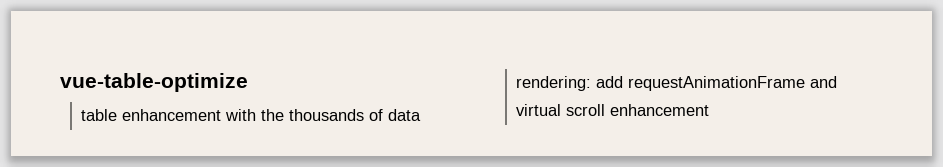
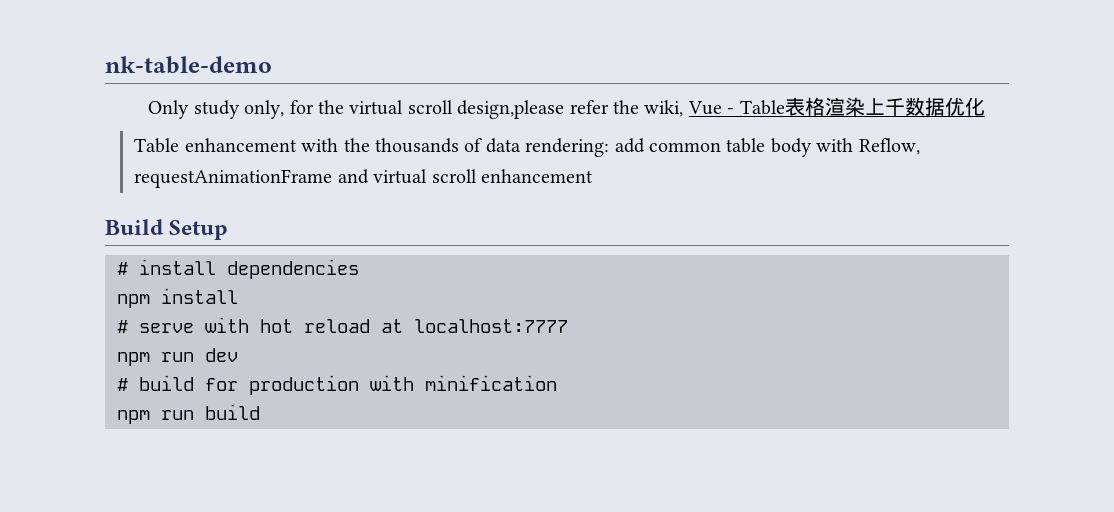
- vue-table-optimize
- table enhancement with the thousands of data rendering: add requestAnimationFrame and virtual scroll enhancement
+ nk-table-demo
+ Only study only, for the virtual scroll design,please refer the wiki, Vue - Table表格渲染上千数据优化
+ Table enhancement with the thousands of data rendering: add common table body with Reflow, requestAnimationFrame and virtual scroll enhancement
+ Build Setup
+ # install dependencies
+ npm install
+ # serve with hot reload at localhost:7777
+ npm run dev
+ # build for production with minification
+ npm run build

